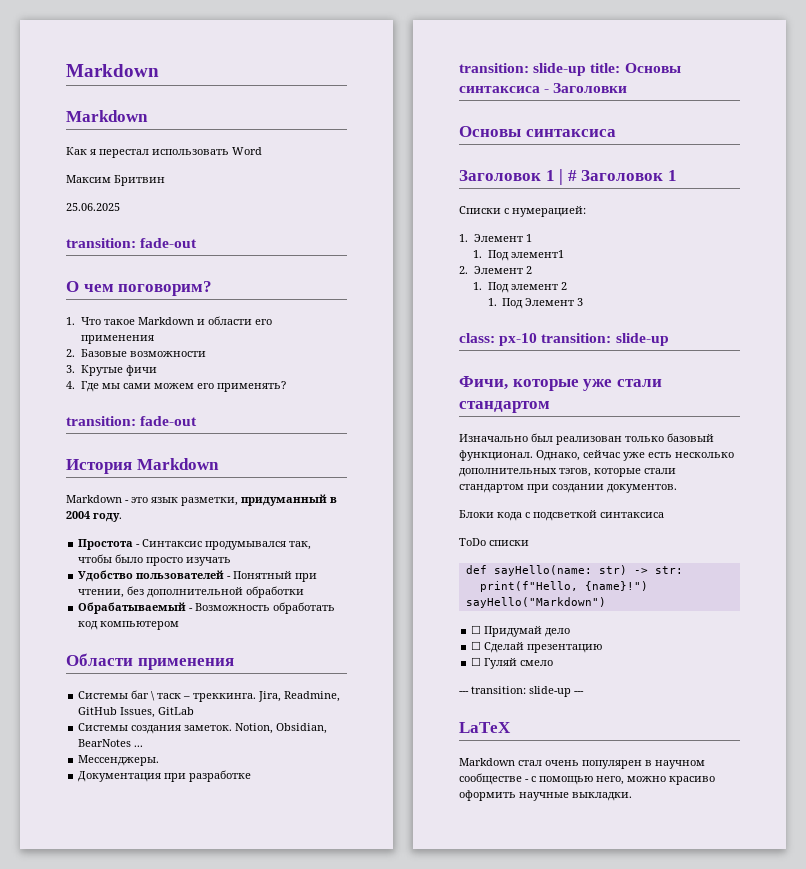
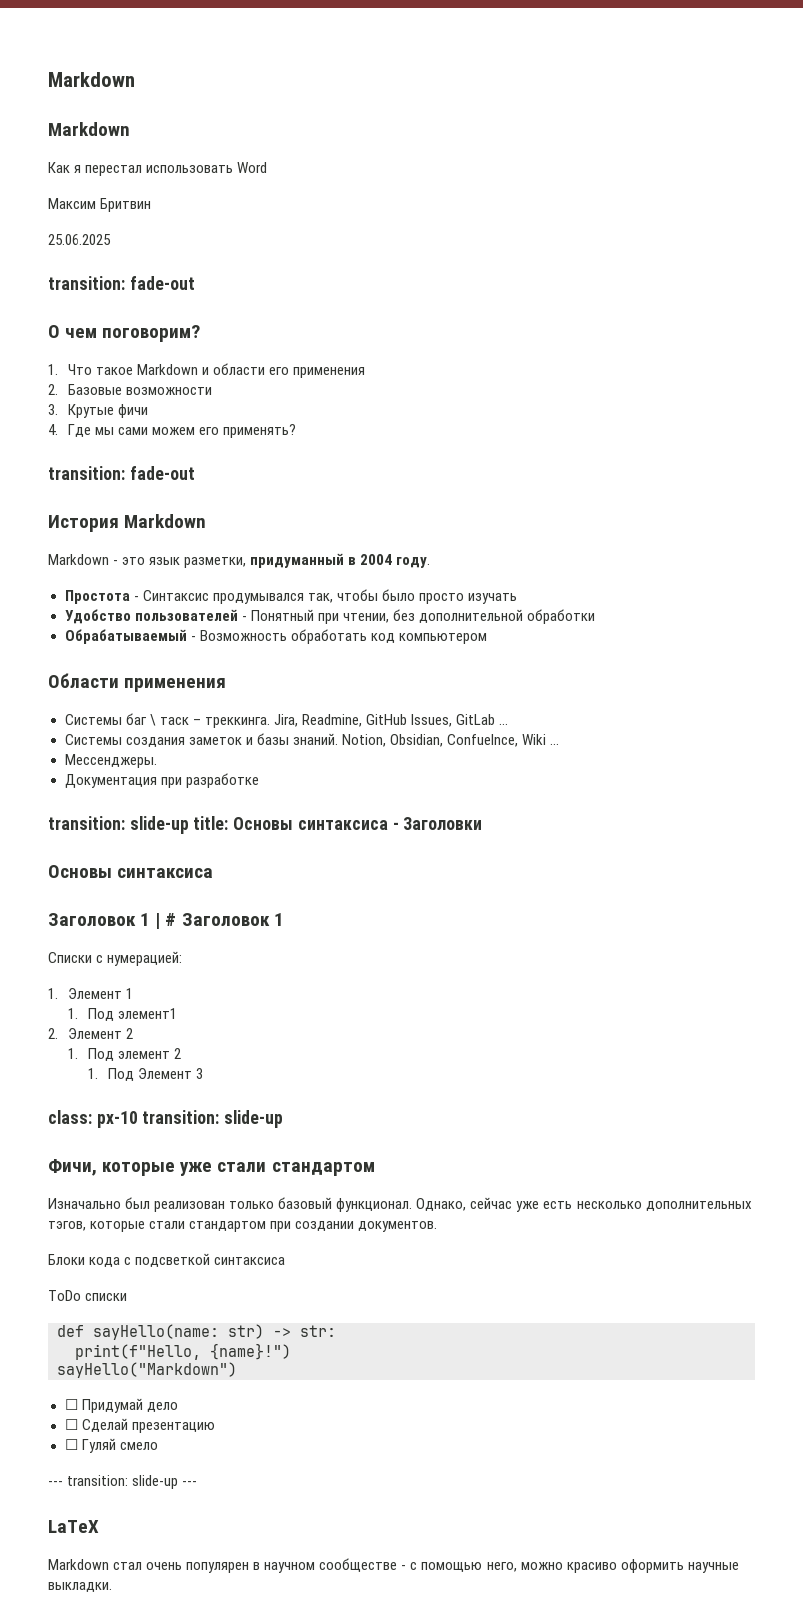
- Jira, Readmine, GitHub Issues, GitLab
+ Jira, Readmine, GitHub Issues, GitLab ...
- Системы создания заметок. Notion, Obsidian, BearNotes ...
+ Системы создания заметок и базы знаний. Notion, Obsidian, Confuelnce, Wiki ...

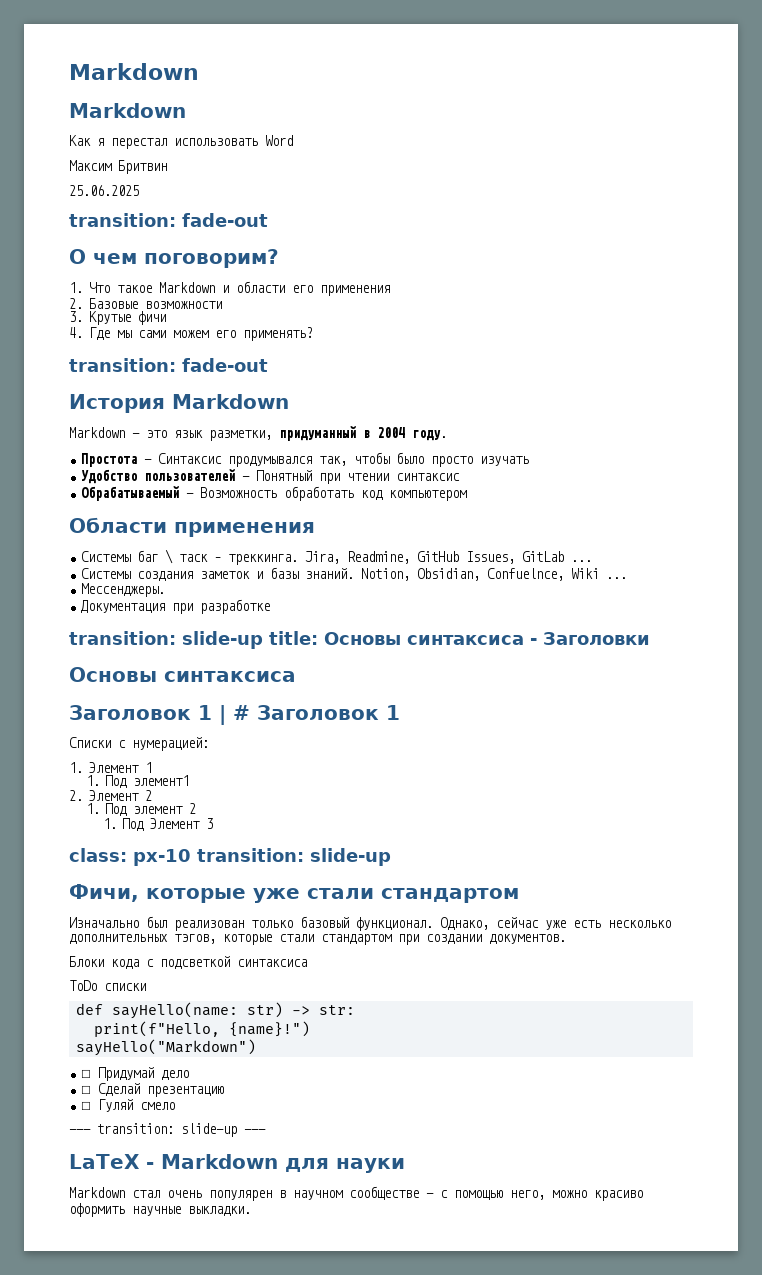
- Удобство пользователей - Понятный при чтении, без дополнительной обработки
+ Удобство пользователей - Понятный при чтении синтаксис
- LaTeX
+ LaTeX - Markdown для науки

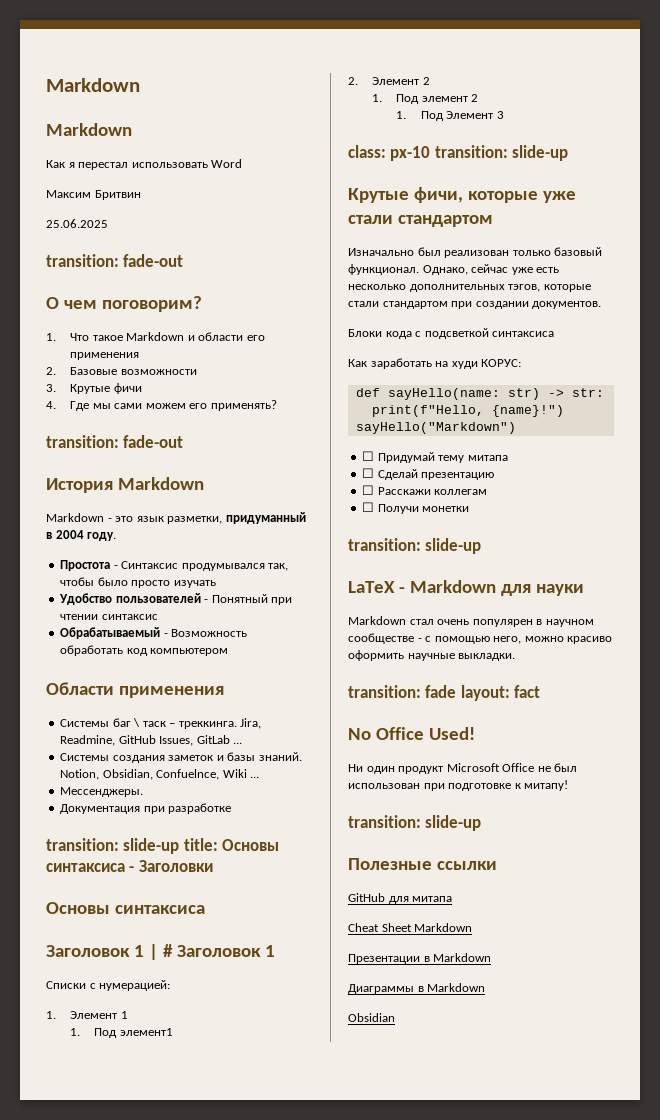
- Фичи, которые уже стали стандартом
+ Крутые фичи, которые уже стали стандартом
- ToDo списки
+ Как заработать на худи КОРУС:
- ☐ Придумай дело
+ ☐ Придумай тему митапа
- ☐ Гуляй смело
- --- transition: slide-up ---
+ ☐ Расскажи коллегам
+ ☐ Получи монетки
+ transition: slide-up
+ transition: fade layout: fact
+ No Office Used!
+ Ни один продукт Microsoft Office не был использован при подготовке к митапу!
+ transition: slide-up
+ Полезные ссылки
+ GitHub для митапа
+ Cheat Sheet Markdown
+ Презентации в Markdown
+ Диаграммы в Markdown
+ Obsidian

